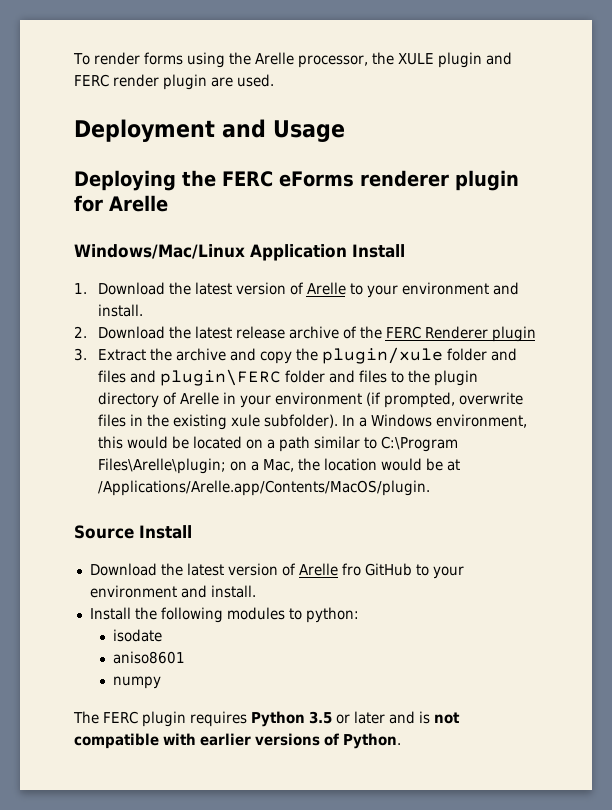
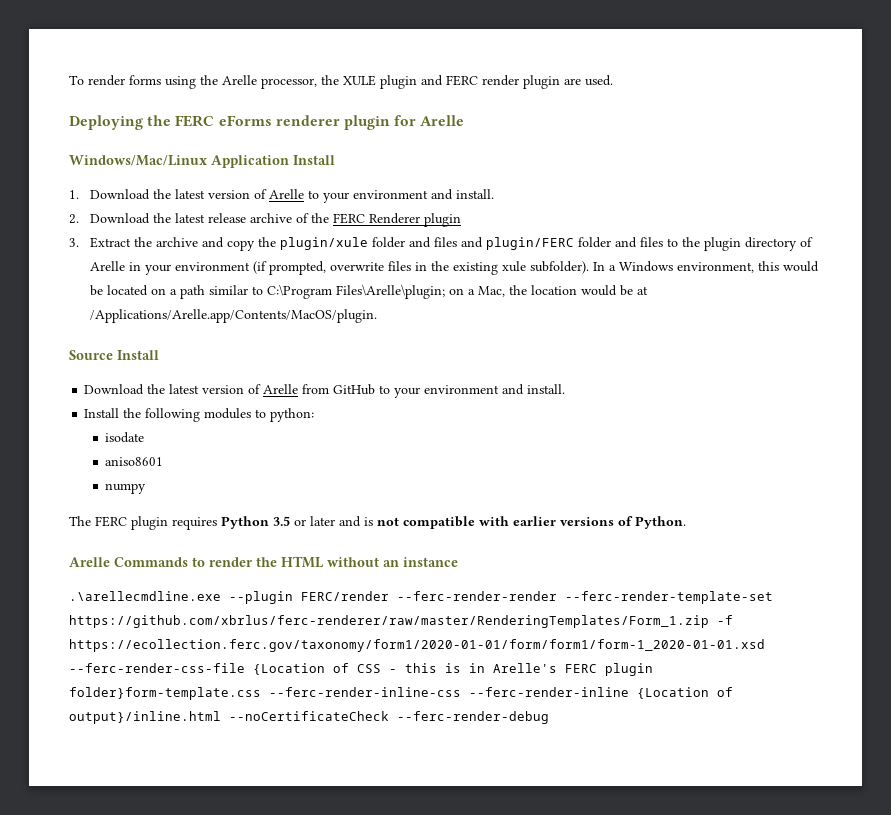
- Deployment and Usage
- 3. Extract the archive and copy the plugin/xule folder and files and plugin\FERC folder and files to the plugin directory of Arelle in your environment (if prompted, overwrite files in the existing xule subfolder).
+ 3. Extract the archive and copy the plugin/xule folder and files and plugin/FERC folder and files to the plugin directory of Arelle in your environment (if prompted, overwrite files in the existing xule subfolder).
- Download the latest version of Arelle fro GitHub to your environment and install.
+ Download the latest version of Arelle from GitHub to your environment and install.
+ Arelle Commands to render the HTML without an instance
+ .\arellecmdline.exe --plugin FERC/render --ferc-render-render --ferc-render-template-set https://github.com/xbrlus/ferc-renderer/raw/master/RenderingTemplates/Form_1.zip -f https://ecollection.ferc.gov/taxonomy/form1/2020-01-01/form/form1/form-1_2020-01-01.xsd --ferc-render-css-file {Location of CSS - this is in Arelle's FERC plugin folder}form-template.css --ferc-render-inline-css --ferc-render-inline {Location of output}/inline.html --noCertificateCheck --ferc-render-debug

